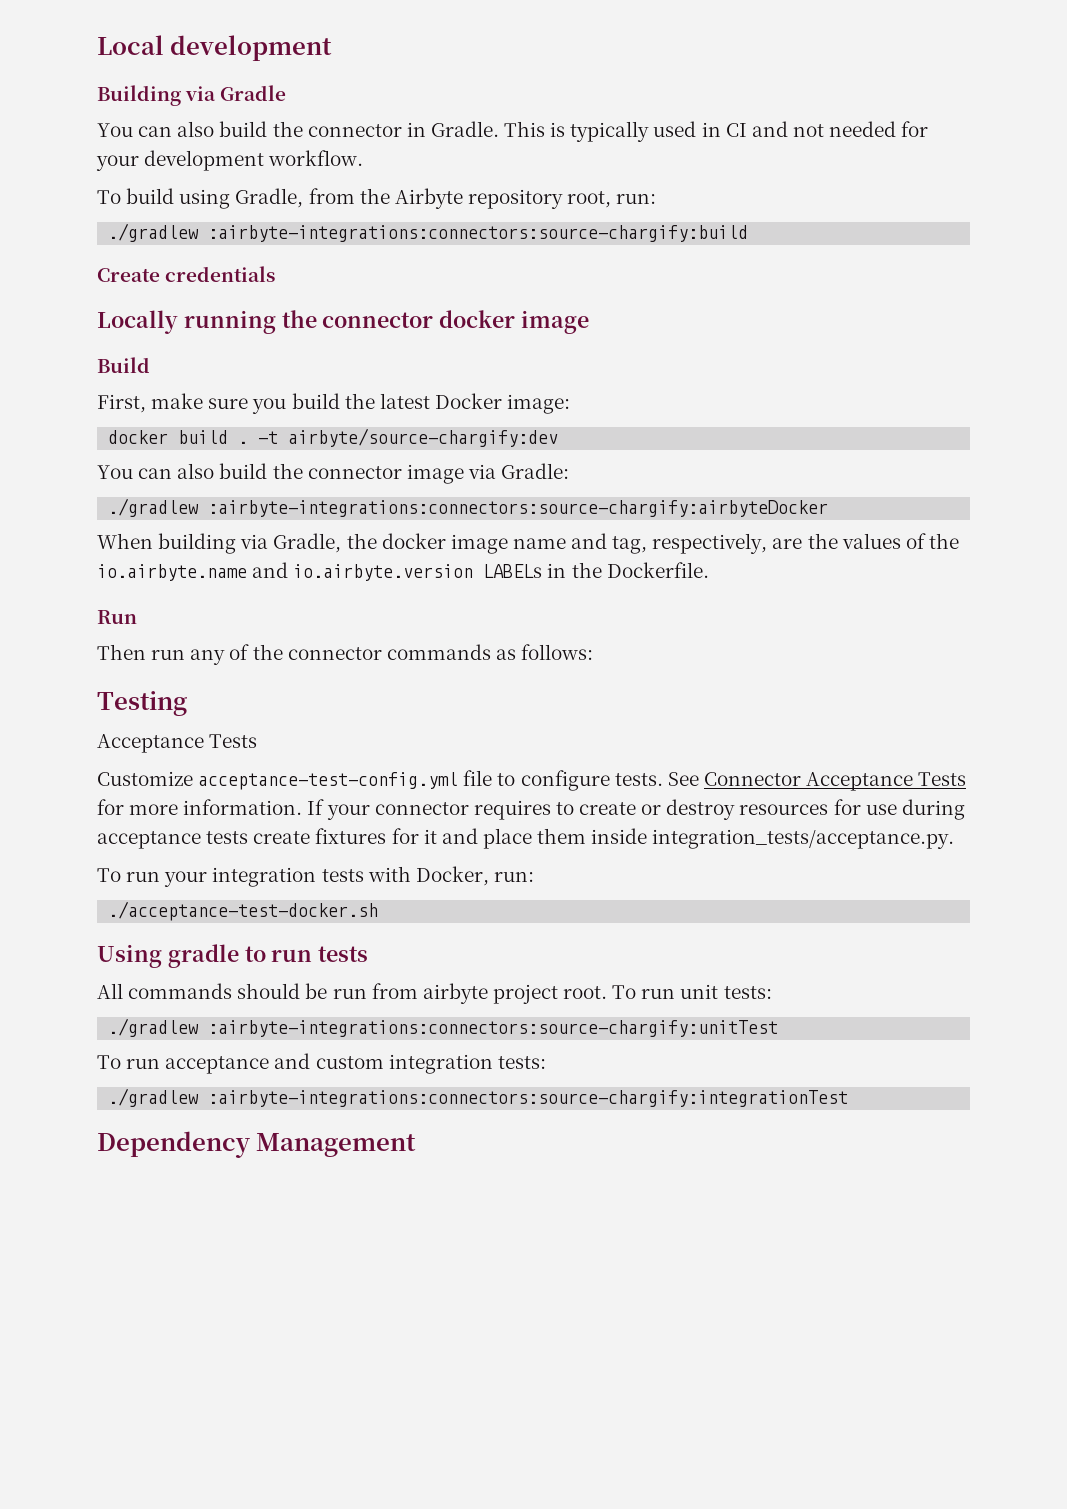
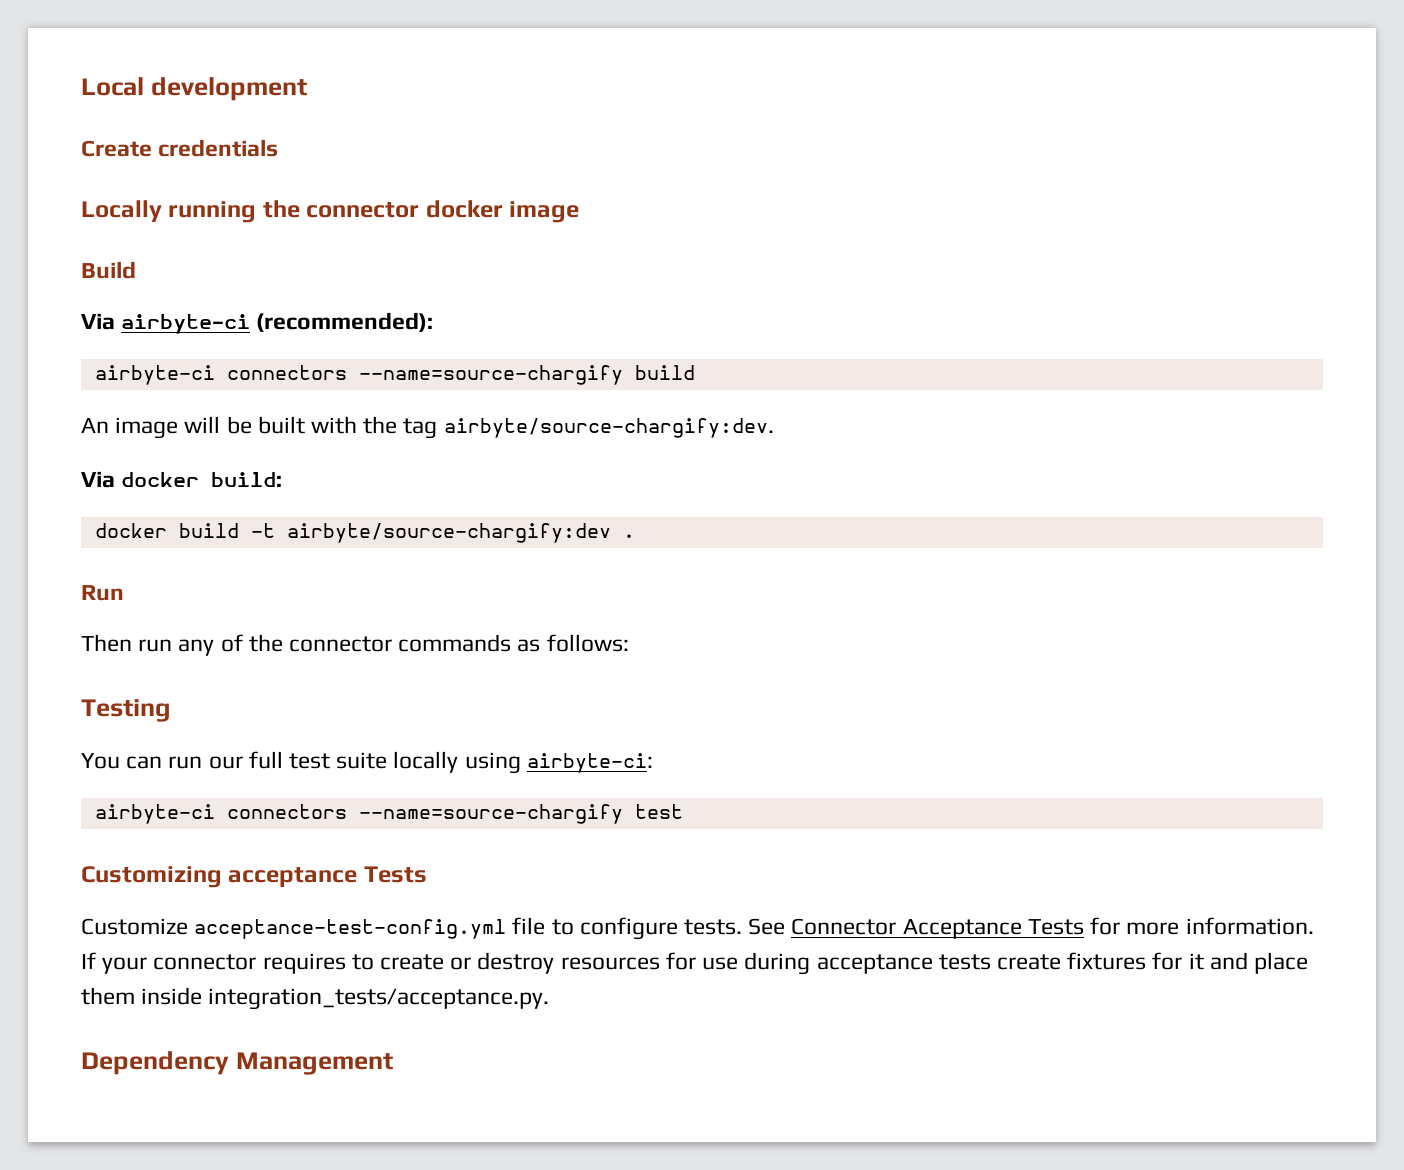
- Building via Gradle
- You can also build the connector in Gradle. This is typically used in CI and not needed for your development workflow.
- To build using Gradle, from the Airbyte repository root, run:
- ./gradlew :airbyte-integrations:connectors:source-chargify:build
- First, make sure you build the latest Docker image:
+ Via airbyte-ci (recommended):
+ airbyte-ci connectors --name=source-chargify build
+ An image will be built with the tag airbyte/source-chargify:dev.
+ Via docker build:
- docker build . -t airbyte/source-chargify:dev
- You can also build the connector image via Gradle:
- ./gradlew :airbyte-integrations:connectors:source-chargify:airbyteDocker
- When building via Gradle, the docker image name and tag, respectively, are the values of the io.airbyte.name and io.airbyte.version LABELs in the Dockerfile.
+ docker build -t airbyte/source-chargify:dev .
  Testing
- Acceptance Tests
+ You can run our full test suite locally using airbyte-ci:
+ airbyte-ci connectors --name=source-chargify test
+ Customizing acceptance Tests
- To run your integration tests with Docker, run:
- ./acceptance-test-docker.sh
- Using gradle to run tests
- All commands should be run from airbyte project root. To run unit tests:
- ./gradlew :airbyte-integrations:connectors:source-chargify:unitTest
- To run acceptance and custom integration tests:
- ./gradlew :airbyte-integrations:connectors:source-chargify:integrationTest

